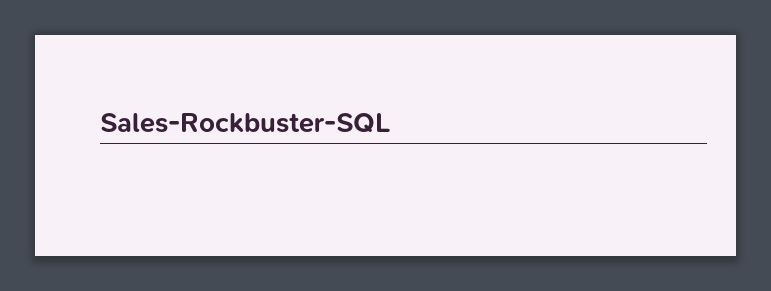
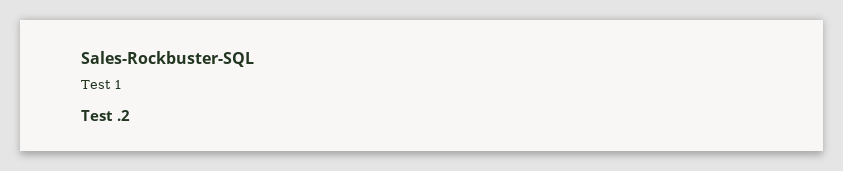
+ Test 1
+ Test .2

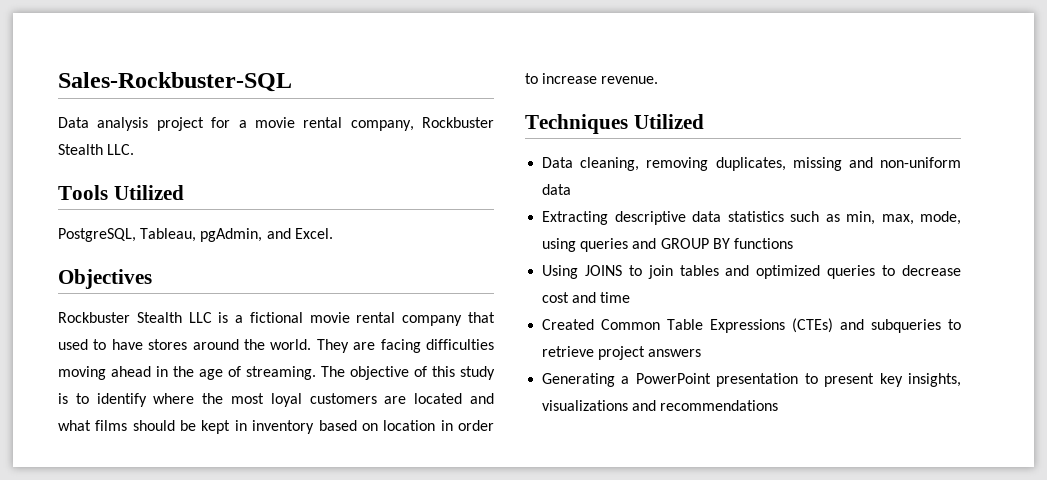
- Test 1
- Test .2
+ Data analysis project for a movie rental company, Rockbuster Stealth LLC.
+ Tools Utilized
+ PostgreSQL, Tableau, pgAdmin, and Excel.
+ Objectives
+ Rockbuster Stealth LLC is a fictional movie rental company that used to have stores around the world. They are facing difficulties moving ahead in the age of streaming. The objective of this study is to identify where the most loyal customers are located and what films should be kept in inventory based on location in order to increase revenue.
+ Techniques Utilized
+ Data cleaning, removing duplicates, missing and non-uniform data
+ Extracting descriptive data statistics such as min, max, mode, using queries and GROUP BY functions
+ Using JOINS to join tables and optimized queries to decrease cost and time
+ Created Common Table Expressions (CTEs) and subqueries to retrieve project answers
+ Generating a PowerPoint presentation to present key insights, visualizations and recommendations

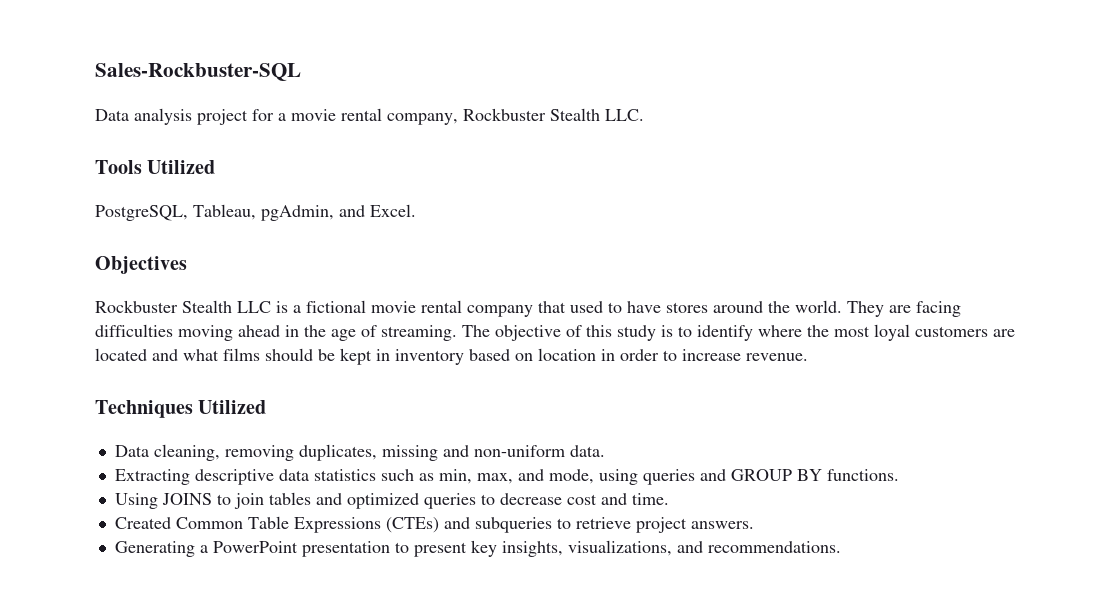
- Data cleaning, removing duplicates, missing and non-uniform data
+ Data cleaning, removing duplicates, missing and non-uniform data.
- Extracting descriptive data statistics such as min, max, mode, using queries and GROUP BY functions
+ Extracting descriptive data statistics such as min, max, and mode, using queries and GROUP BY functions.
- Using JOINS to join tables and optimized queries to decrease cost and time
+ Using JOINS to join tables and optimized queries to decrease cost and time.
- Created Common Table Expressions (CTEs) and subqueries to retrieve project answers
+ Created Common Table Expressions (CTEs) and subqueries to retrieve project answers.
- Generating a PowerPoint presentation to present key insights, visualizations and recommendations
+ Generating a PowerPoint presentation to present key insights, visualizations, and recommendations.

